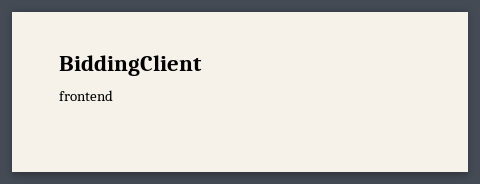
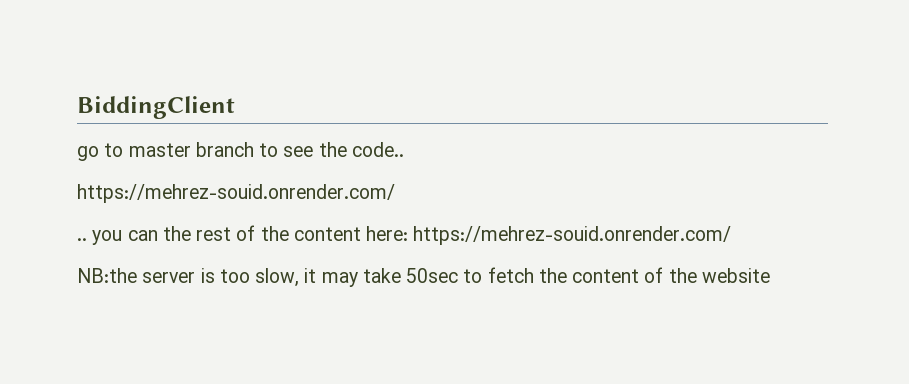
- frontend
+ go to master branch to see the code..
+ https://mehrez-souid.onrender.com/
+ .. you can the rest of the content here: https://mehrez-souid.onrender.com/
+ NB:the server is too slow, it may take 50sec to fetch the content of the website

